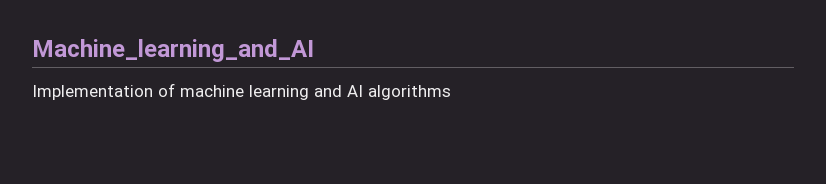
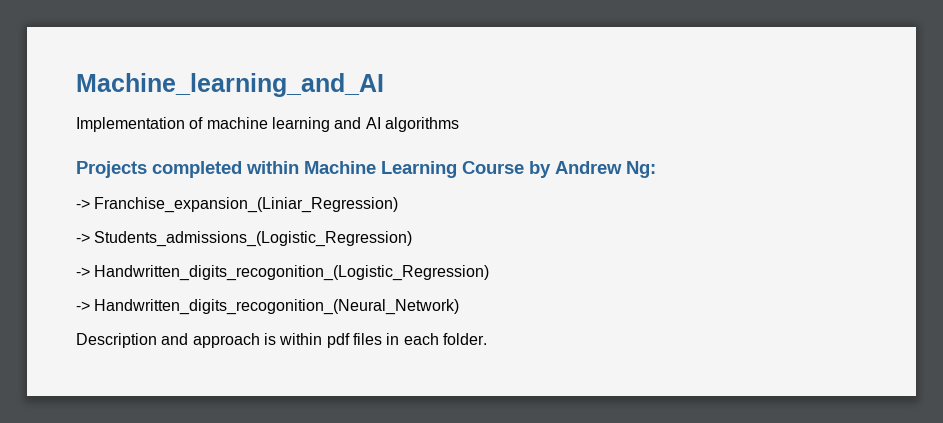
+ Projects completed within Machine Learning Course by Andrew Ng:
+ -> Franchise_expansion_(Liniar_Regression)
+ -> Students_admissions_(Logistic_Regression)
+ -> Handwritten_digits_recogonition_(Logistic_Regression)
+ -> Handwritten_digits_recogonition_(Neural_Network)
+ Description and approach is within pdf files in each folder.

